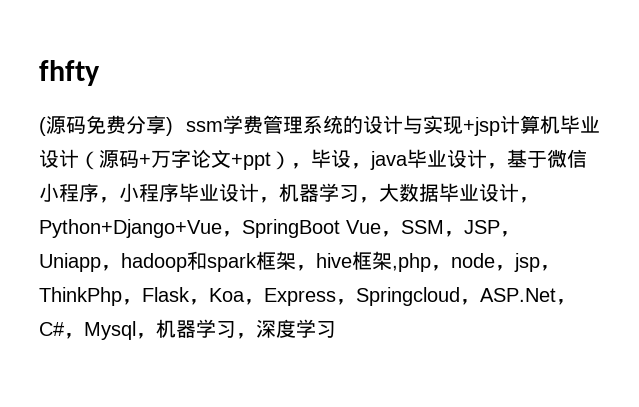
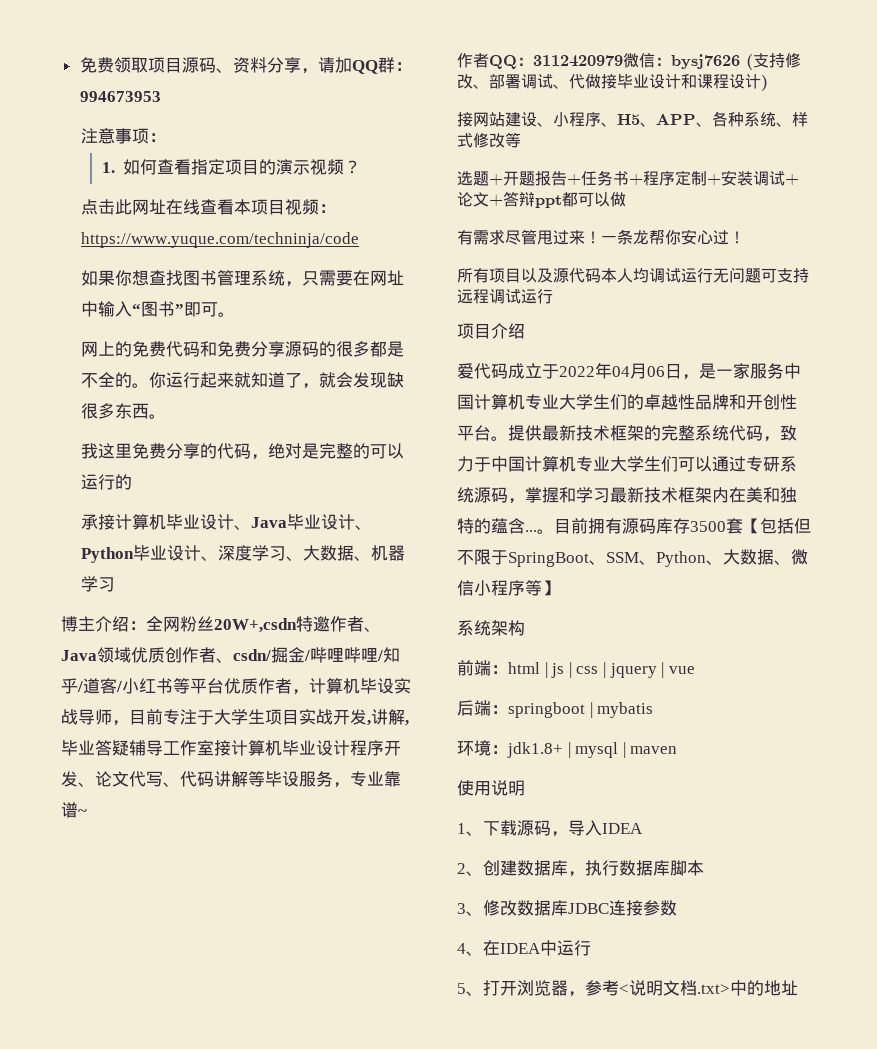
- fhfty
- (源码免费分享) ssm学费管理系统的设计与实现+jsp计算机毕业设计（源码+万字论文+ppt），毕设，java毕业设计，基于微信小程序，小程序毕业设计，机器学习，大数据毕业设计，Python+Django+Vue，SpringBoot Vue，SSM，JSP，Uniapp，hadoop和spark框架，hive框架,php，node，jsp，ThinkPhp，Flask，Koa，Express，Springcloud，ASP.Net，C#，Mysql，机器学习，深度学习
+ 免费领取项目源码、资料分享，请加QQ群：994673953
+ 注意事项：
+ 1.如何查看指定项目的演示视频？
+ 点击此网址在线查看本项目视频：https://www.yuque.com/techninja/code
+ 如果你想查找图书管理系统，只需要在网址中输入“图书”即可。
+ 网上的免费代码和免费分享源码的很多都是不全的。你运行起来就知道了，就会发现缺很多东西。
+ 我这里免费分享的代码，绝对是完整的可以运行的
+ 承接计算机毕业设计、Java毕业设计、Python毕业设计、深度学习、大数据、机器学习
+ 博主介绍：全网粉丝20W+,csdn特邀作者、Java领域优质创作者、csdn/掘金/哔哩哔哩/知乎/道客/小红书等平台优质作者，计算机毕设实战导师，目前专注于大学生项目实战开发,讲解,毕业答疑辅导工作室接计算机毕业设计程序开发、论文代写、代码讲解等毕设服务，专业靠谱~
+ 作者QQ：3112420979微信：bysj7626 (支持修改、部署调试、代做接毕业设计和课程设计)
+ 接网站建设、小程序、H5、APP、各种系统、样式修改等
+ 选题+开题报告+任务书+程序定制+安装调试+论文+答辩ppt都可以做
+ 有需求尽管甩过来！一条龙帮你安心过！
+ 所有项目以及源代码本人均调试运行无问题可支持远程调试运行
+ 项目介绍
+ 爱代码成立于2022年04月06日，是一家服务中国计算机专业大学生们的卓越性品牌和开创性平台。提供最新技术框架的完整系统代码，致力于中国计算机专业大学生们可以通过专研系统源码，掌握和学习最新技术框架内在美和独特的蕴含...。目前拥有源码库存3500套【包括但不限于SpringBoot、SSM、Python、大数据、微信小程序等】
+ 系统架构
+ 前端：html | js | css | jquery | vue
+ 后端：springboot | mybatis
+ 环境：jdk1.8+ | mysql | maven
+ 使用说明
+ 1、下载源码，导入IDEA
+ 2、创建数据库，执行数据库脚本
+ 3、修改数据库JDBC连接参数
+ 4、在IDEA中运行
+ 5、打开浏览器，参考<说明文档.txt>中的地址

